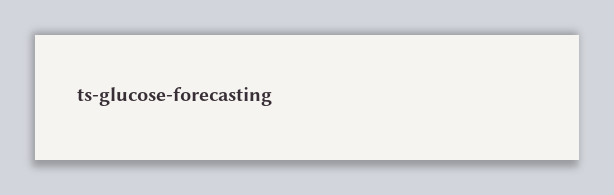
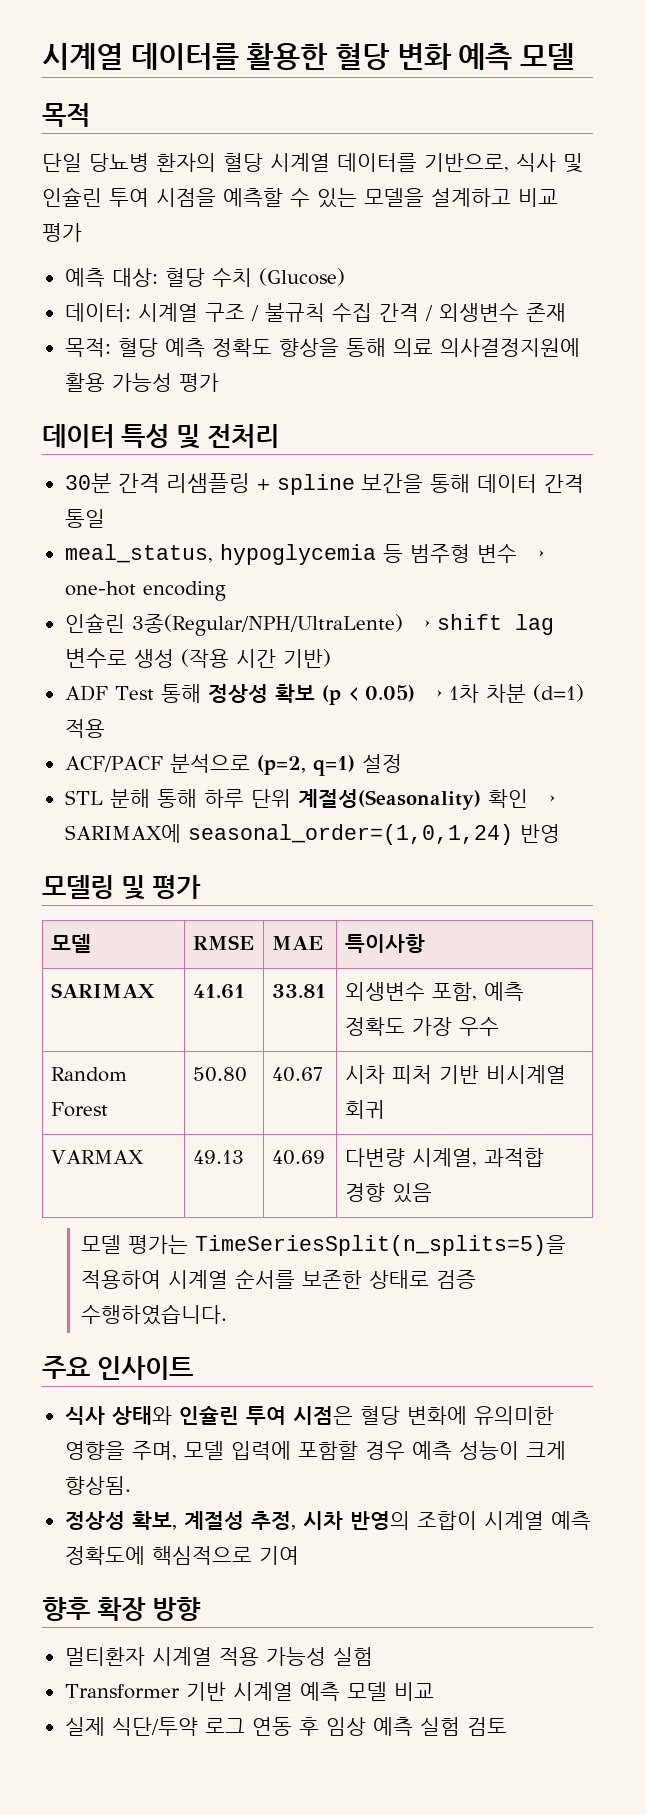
- ts-glucose-forecasting
+ 시계열 데이터를 활용한 혈당 변화 예측 모델
+ 목적
+ 단일 당뇨병 환자의 혈당 시계열 데이터를 기반으로, 식사 및 인슐린 투여 시점을 예측할 수 있는 모델을 설계하고 비교 평가
+ 예측 대상: 혈당 수치 (Glucose)
+ 데이터: 시계열 구조 / 불규칙 수집 간격 / 외생변수 존재
+ 목적: 혈당 예측 정확도 향상을 통해 의료 의사결정지원에 활용 가능성 평가
+ 데이터 특성 및 전처리
+ 30분 간격 리샘플링 + spline 보간을 통해 데이터 간격 통일
+ meal_status, hypoglycemia 등 범주형 변수 → one-hot encoding
+ 인슐린 3종(Regular/NPH/UltraLente) → shift lag 변수로 생성 (작용 시간 기반)
+ ADF Test 통해 정상성 확보 (p < 0.05) → 1차 차분 (d=1) 적용
+ ACF/PACF 분석으로 (p=2, q=1) 설정
+ STL 분해 통해 하루 단위 계절성(Seasonality) 확인 → SARIMAX에 seasonal_order=(1,0,1,24) 반영
+ 모델링 및 평가
+ 모델 | RMSE | MAE | 특이사항
+ SARIMAX | 41.61 | 33.81 | 외생변수 포함, 예측 정확도 가장 우수
+ Random Forest | 50.80 | 40.67 | 시차 피처 기반 비시계열 회귀
+ VARMAX | 49.13 | 40.69 | 다변량 시계열, 과적합 경향 있음
+ 모델 평가는 TimeSeriesSplit(n_splits=5)을 적용하여 시계열 순서를 보존한 상태로 검증 수행하였습니다.
+ 주요 인사이트
+ 식사 상태와 인슐린 투여 시점은 혈당 변화에 유의미한 영향을 주며, 모델 입력에 포함할 경우 예측 성능이 크게 향상됨.
+ 정상성 확보, 계절성 추정, 시차 반영의 조합이 시계열 예측 정확도에 핵심적으로 기여
+ 향후 확장 방향
+ 멀티환자 시계열 적용 가능성 실험
+ Transformer 기반 시계열 예측 모델 비교
+ 실제 식단/투약 로그 연동 후 임상 예측 실험 검토

